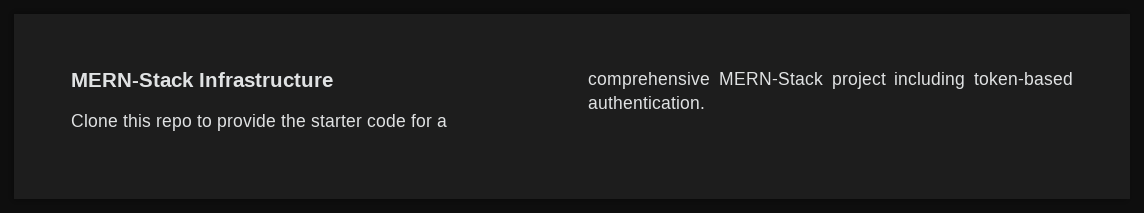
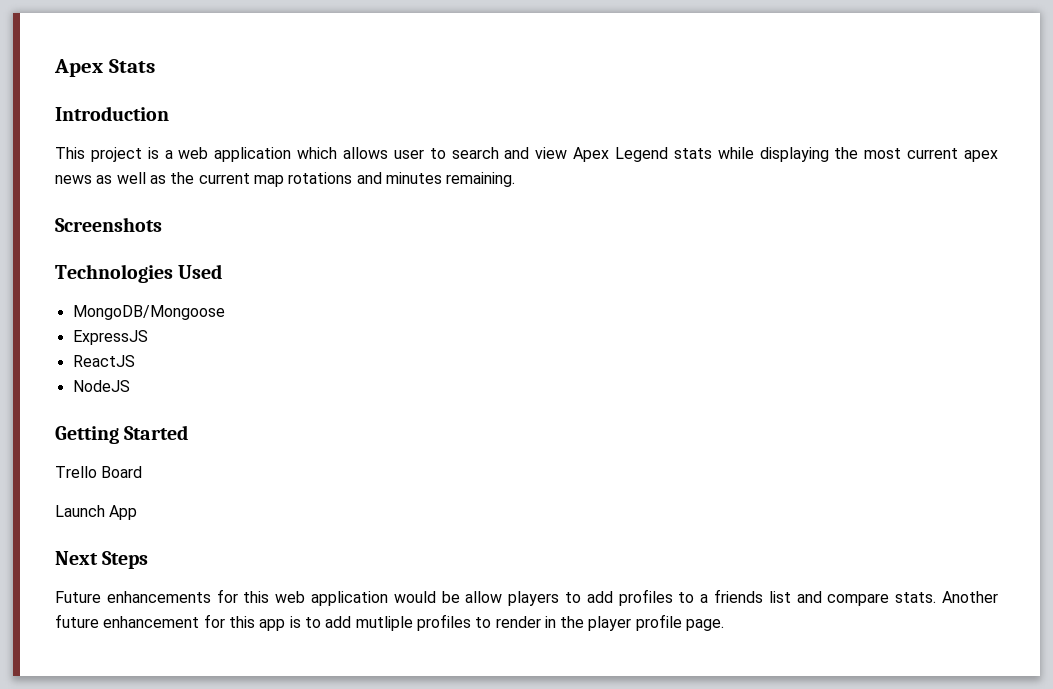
- MERN-Stack Infrastructure
- Clone this repo to provide the starter code for a comprehensive MERN-Stack project including token-based authentication.
+ Apex Stats
+ Introduction
+ This project is a web application which allows user to search and view Apex Legend stats while displaying the most current apex news as well as the current map rotations and minutes remaining.
+ Screenshots
+ Technologies Used
+ MongoDB/Mongoose
+ ExpressJS
+ ReactJS
+ NodeJS
+ Getting Started
+ Trello Board
+ Launch App
+ Next Steps
+ Future enhancements for this web application would be allow players to add profiles to a friends list and compare stats. Another future enhancement for this app is to add mutliple profiles to render in the player profile page.

